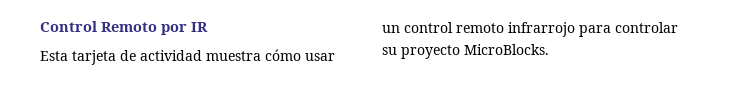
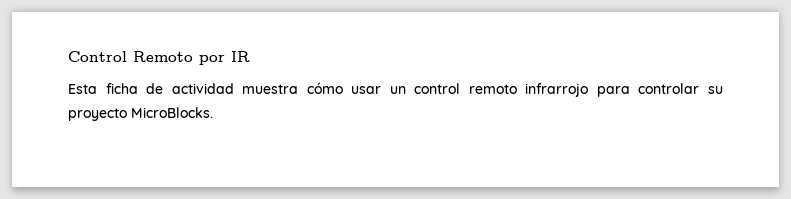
- Esta tarjeta de actividad muestra cómo usar un control remoto infrarrojo para controlar su proyecto MicroBlocks.
+ Esta ficha de actividad muestra cómo usar un control remoto infrarrojo para controlar su proyecto MicroBlocks.

